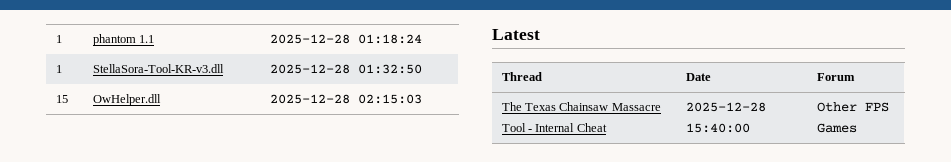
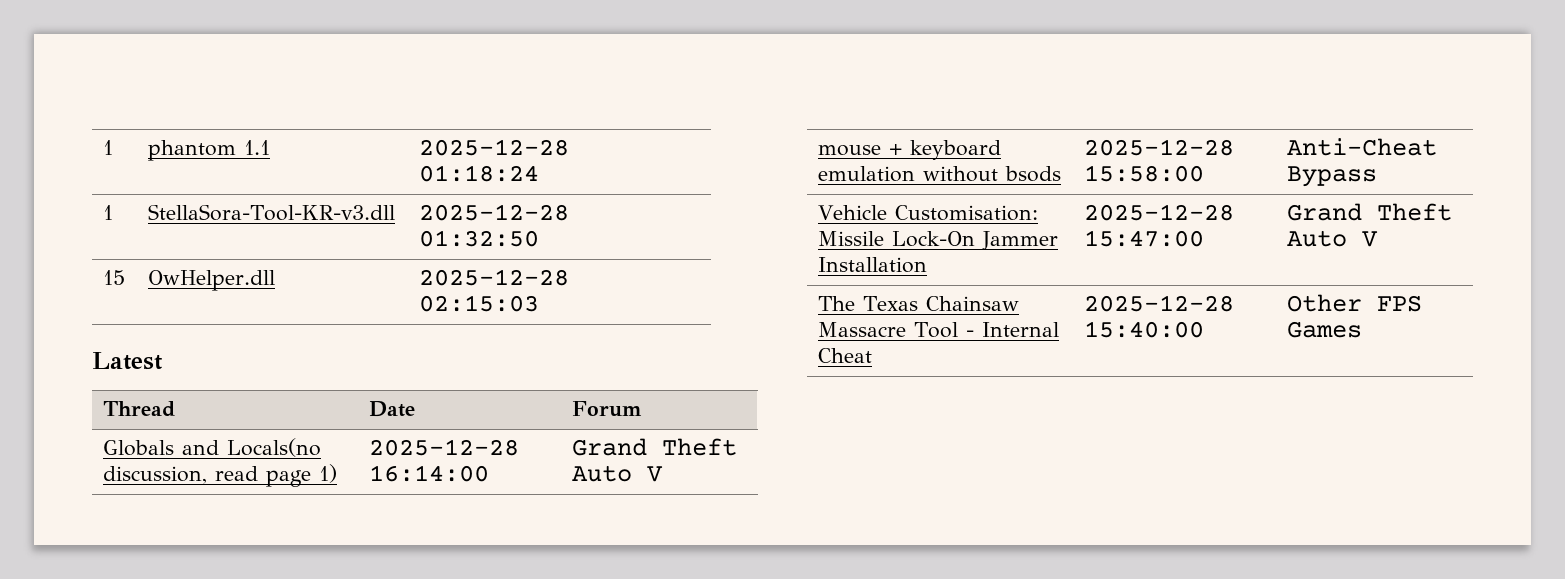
+ Globals and Locals(no discussion, read page 1) | 2025-12-28 16:14:00 | Grand Theft Auto V
+ mouse + keyboard emulation without bsods | 2025-12-28 15:58:00 | Anti-Cheat Bypass
+ Vehicle Customisation: Missile Lock-On Jammer Installation | 2025-12-28 15:47:00 | Grand Theft Auto V

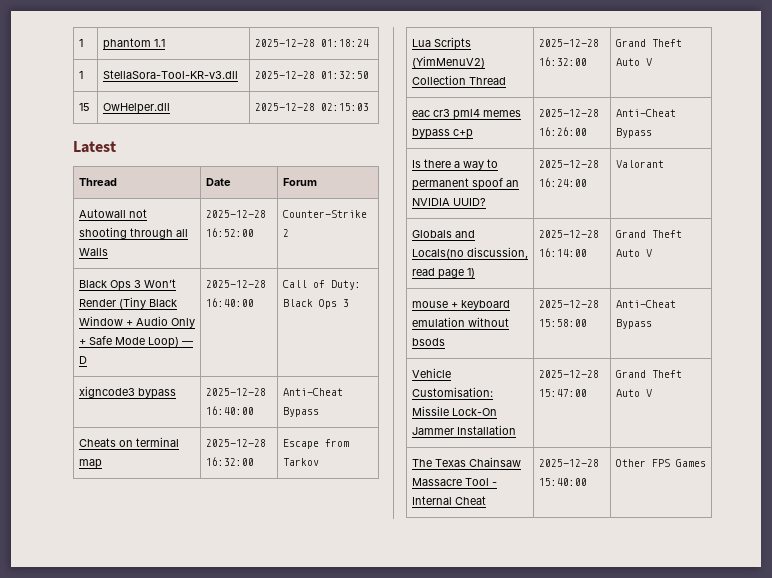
+ Autowall not shooting through all Walls | 2025-12-28 16:52:00 | Counter-Strike 2
+ Black Ops 3 Won’t Render (Tiny Black Window + Audio Only + Safe Mode Loop) — D | 2025-12-28 16:40:00 | Call of Duty: Black Ops 3
+ xigncode3 bypass | 2025-12-28 16:40:00 | Anti-Cheat Bypass
+ Cheats on terminal map | 2025-12-28 16:32:00 | Escape from Tarkov
+ Lua Scripts (YimMenuV2) Collection Thread | 2025-12-28 16:32:00 | Grand Theft Auto V
+ eac cr3 pml4 memes bypass c+p | 2025-12-28 16:26:00 | Anti-Cheat Bypass
+ Is there a way to permanent spoof an NVIDIA UUID? | 2025-12-28 16:24:00 | Valorant

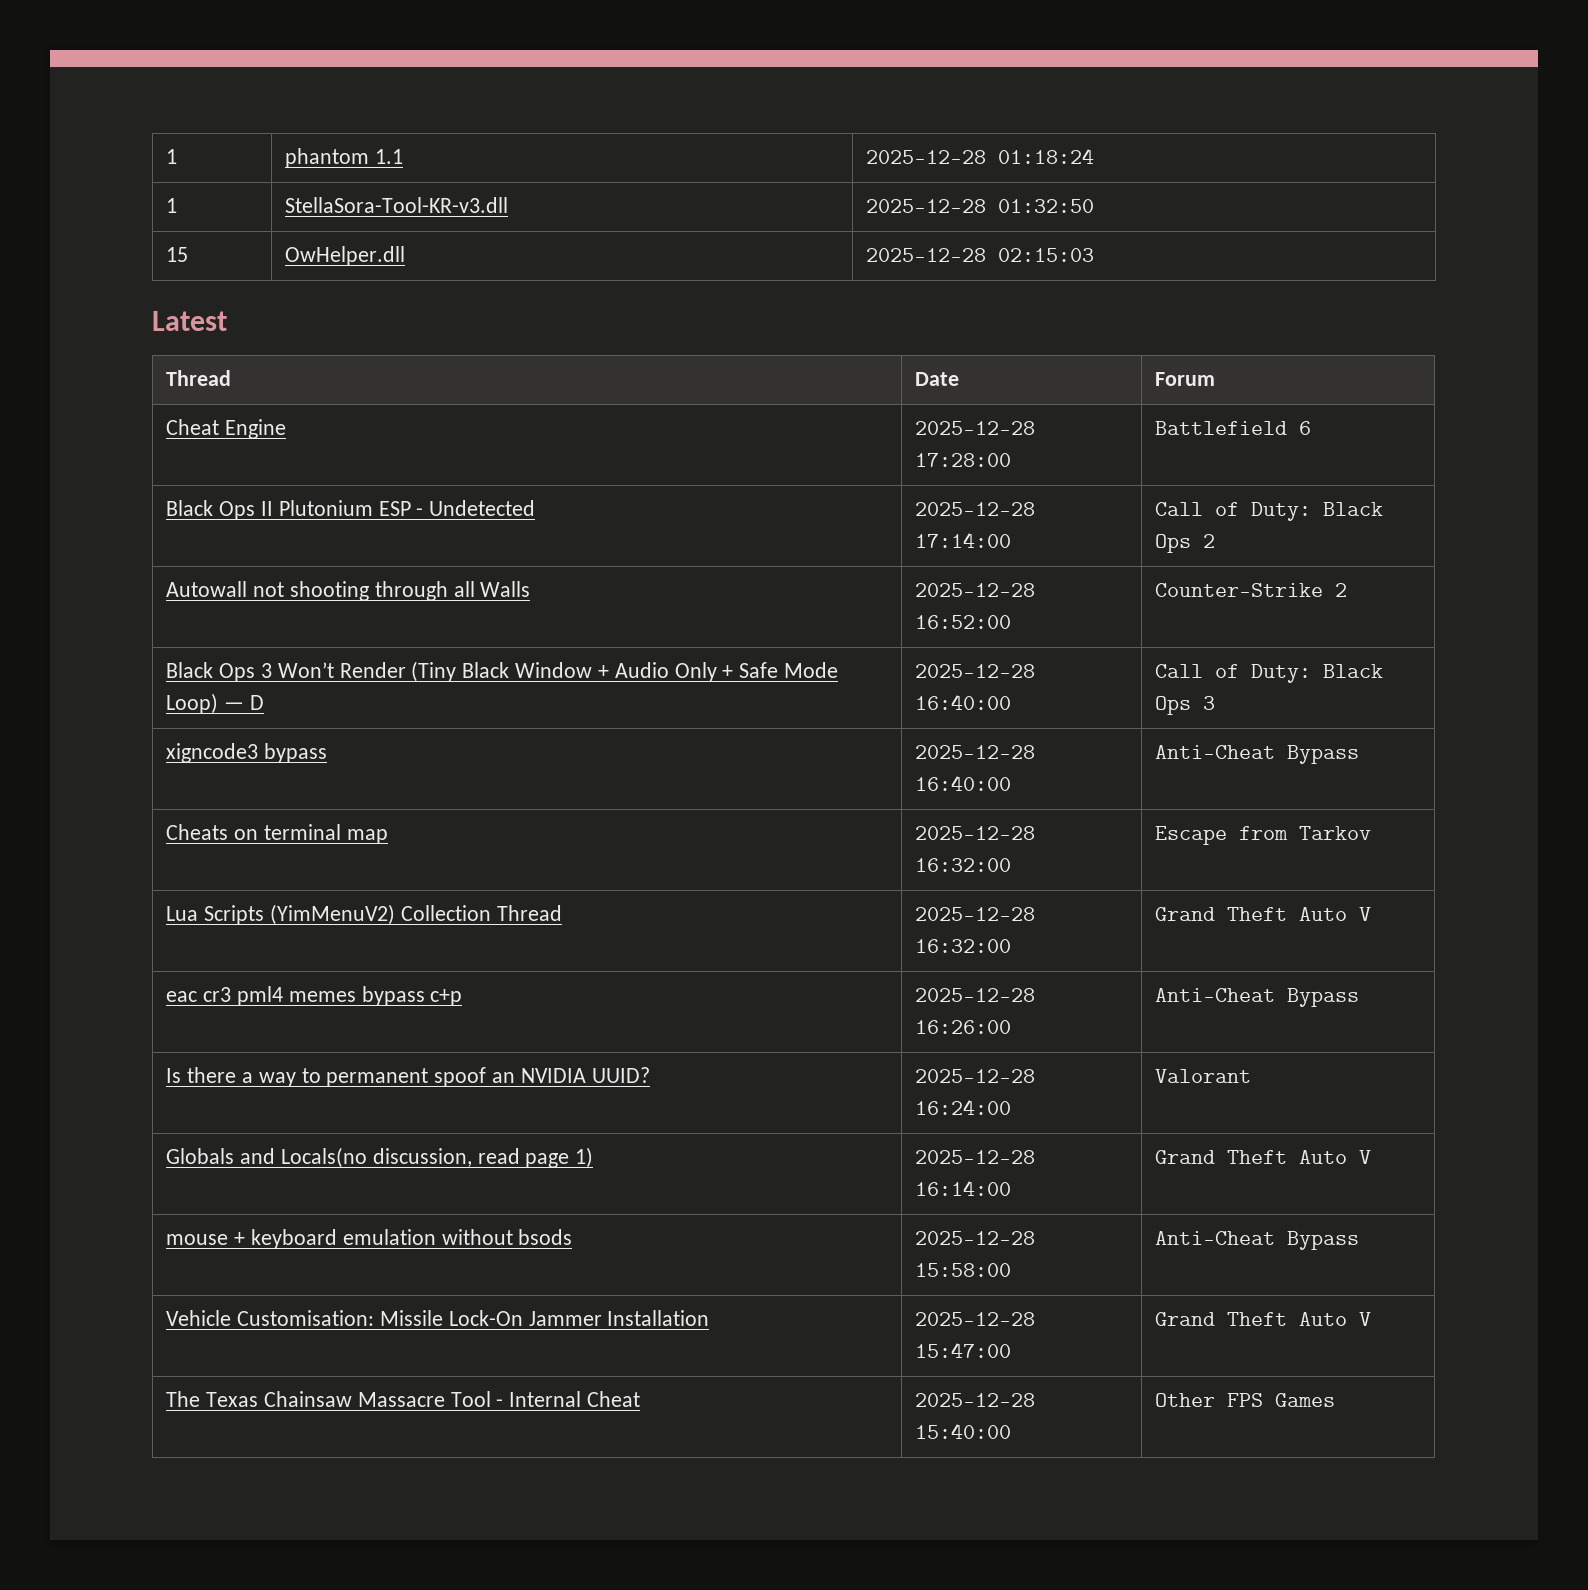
+ Cheat Engine | 2025-12-28 17:28:00 | Battlefield 6
+ Black Ops II Plutonium ESP - Undetected | 2025-12-28 17:14:00 | Call of Duty: Black Ops 2

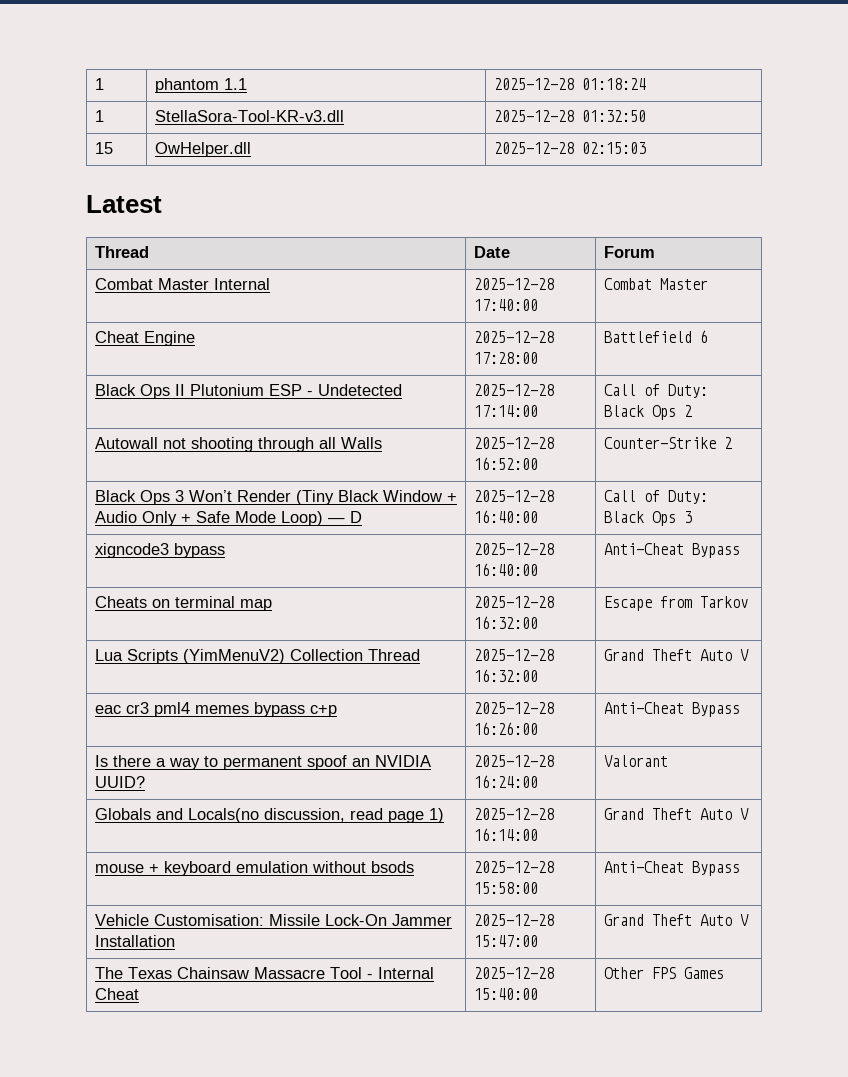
+ Combat Master Internal | 2025-12-28 17:40:00 | Combat Master

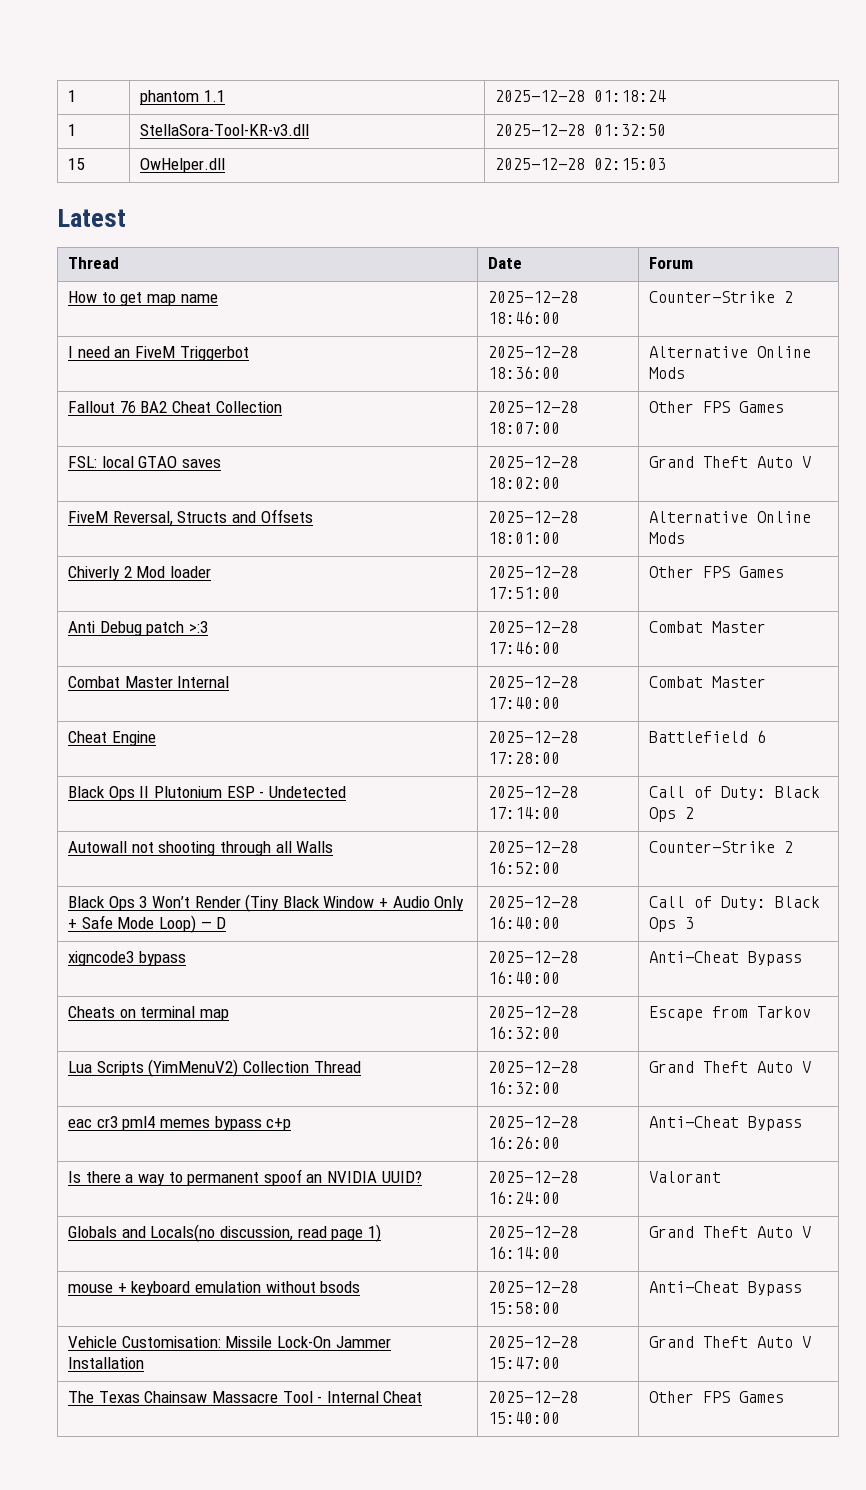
+ How to get map name | 2025-12-28 18:46:00 | Counter-Strike 2
+ I need an FiveM Triggerbot | 2025-12-28 18:36:00 | Alternative Online Mods
+ Fallout 76 BA2 Cheat Collection | 2025-12-28 18:07:00 | Other FPS Games
+ FSL: local GTAO saves | 2025-12-28 18:02:00 | Grand Theft Auto V
+ FiveM Reversal, Structs and Offsets | 2025-12-28 18:01:00 | Alternative Online Mods
+ Chiverly 2 Mod loader | 2025-12-28 17:51:00 | Other FPS Games
+ Anti Debug patch >:3 | 2025-12-28 17:46:00 | Combat Master

